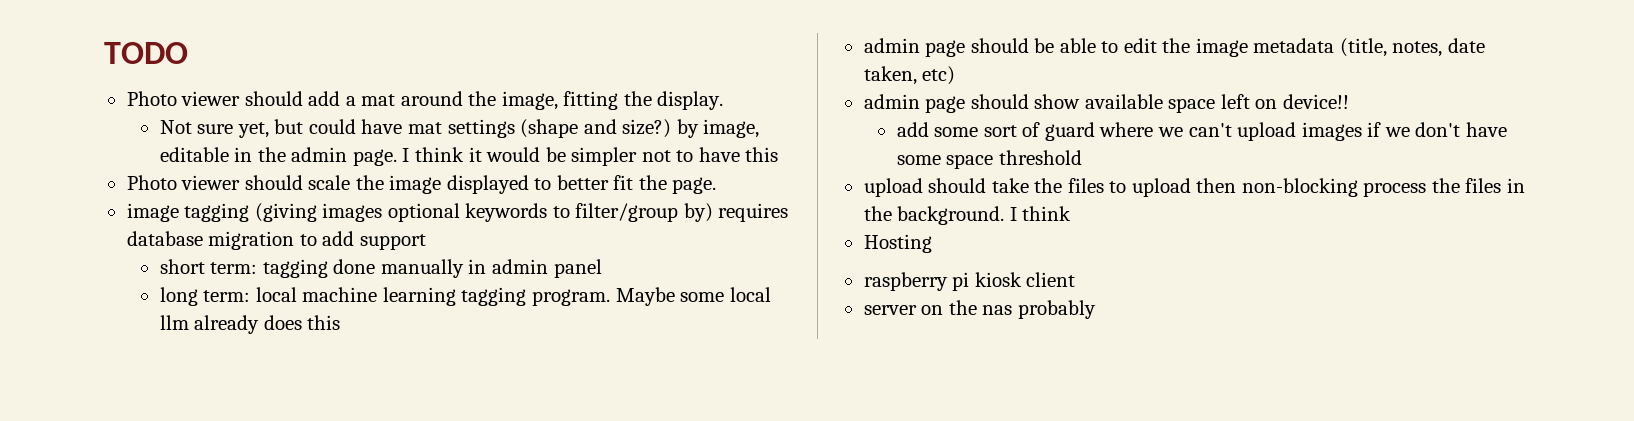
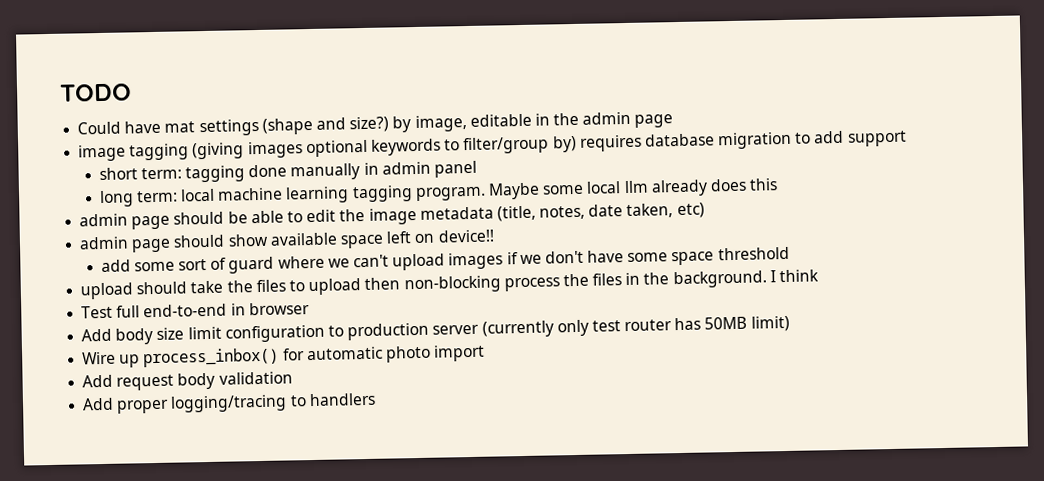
- Photo viewer should add a mat around the image, fitting the display.
- Not sure yet, but could have mat settings (shape and size?) by image, editable in the admin page. I think it would be simpler not to have this
- Photo viewer should scale the image displayed to better fit the page.
+ Could have mat settings (shape and size?) by image, editable in the admin page
- Hosting
- raspberry pi kiosk client
- server on the nas probably
+ Test full end-to-end in browser
+ Add body size limit configuration to production server (currently only test router has 50MB limit)
+ Wire up process_inbox() for automatic photo import
+ Add request body validation
+ Add proper logging/tracing to handlers

